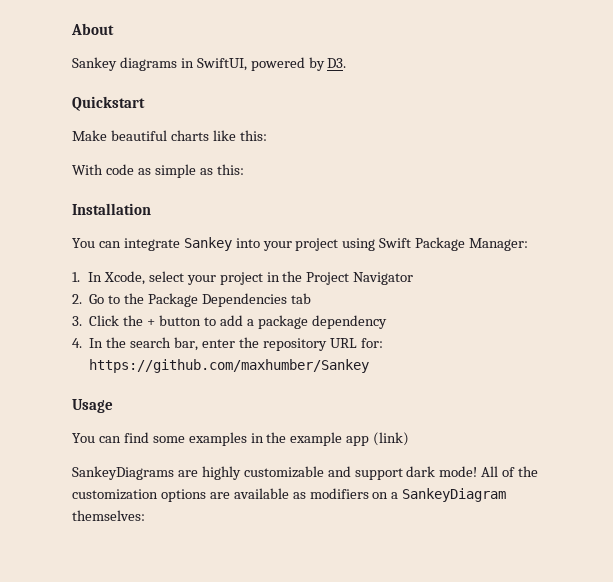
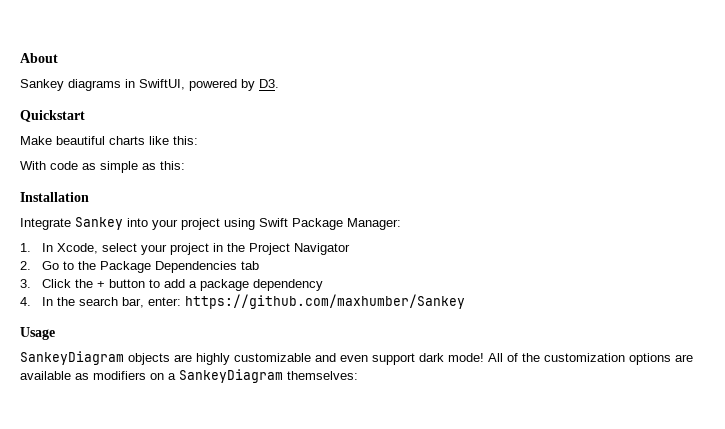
- You can integrate Sankey into your project using Swift Package Manager:
+ Integrate Sankey into your project using Swift Package Manager:
- 4. In the search bar, enter the repository URL for: https://github.com/maxhumber/Sankey
+ 4. In the search bar, enter: https://github.com/maxhumber/Sankey
  Usage
- You can find some examples in the example app (link)
- SankeyDiagrams are highly customizable and support dark mode!
+ SankeyDiagram objects are highly customizable and even support dark mode!

